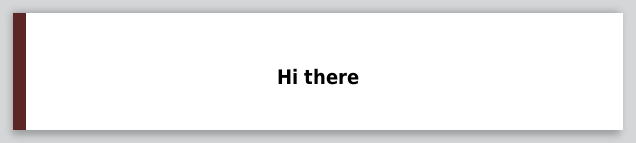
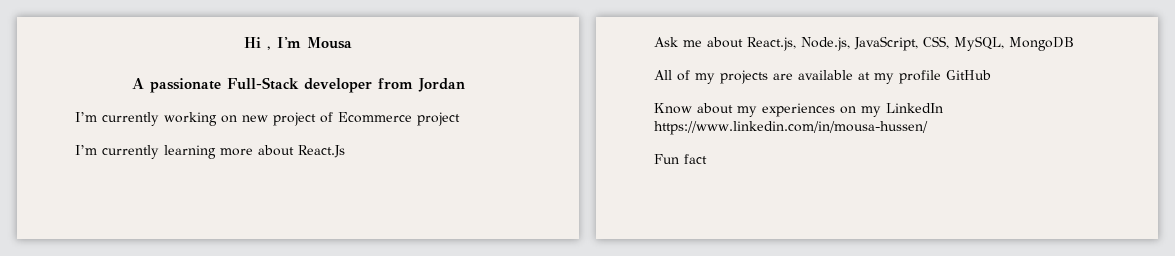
- Hi there
+ Hi , I'm Mousa
+ A passionate Full-Stack developer from Jordan
+ I’m currently working on new project of Ecommerce project
+ I’m currently learning more about React.Js
+ Ask me about React.js, Node.js, JavaScript, CSS, MySQL, MongoDB
+ All of my projects are available at my profile GitHub
+ Know about my experiences on my LinkedIn https://www.linkedin.com/in/mousa-hussen/
+ Fun fact

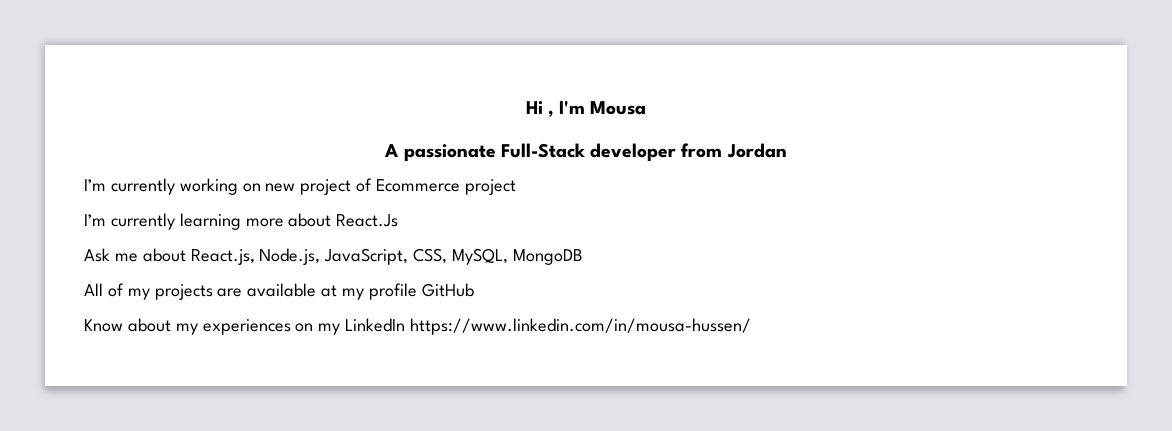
- Fun fact

